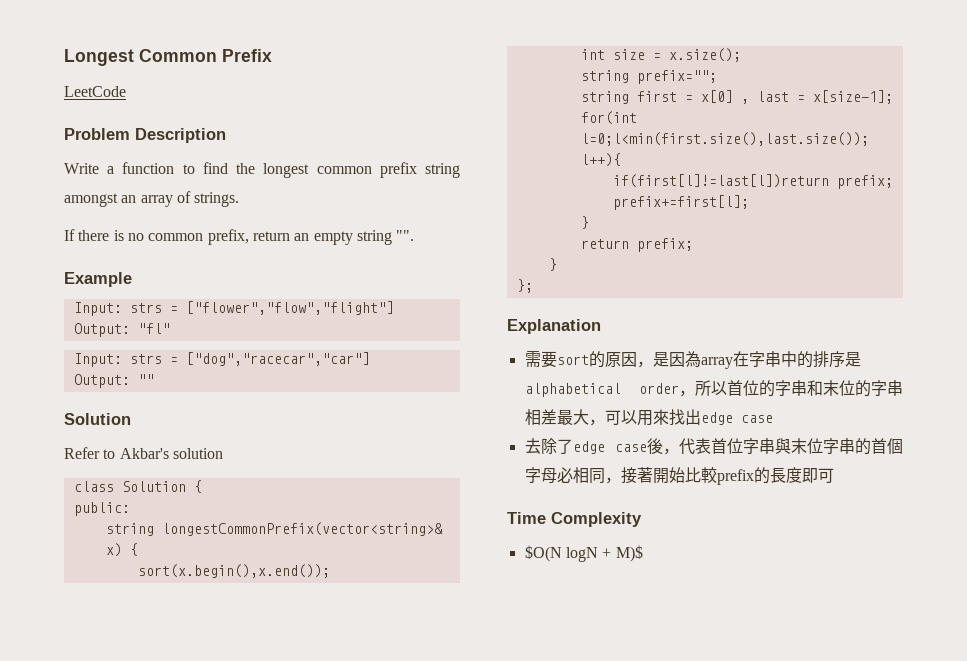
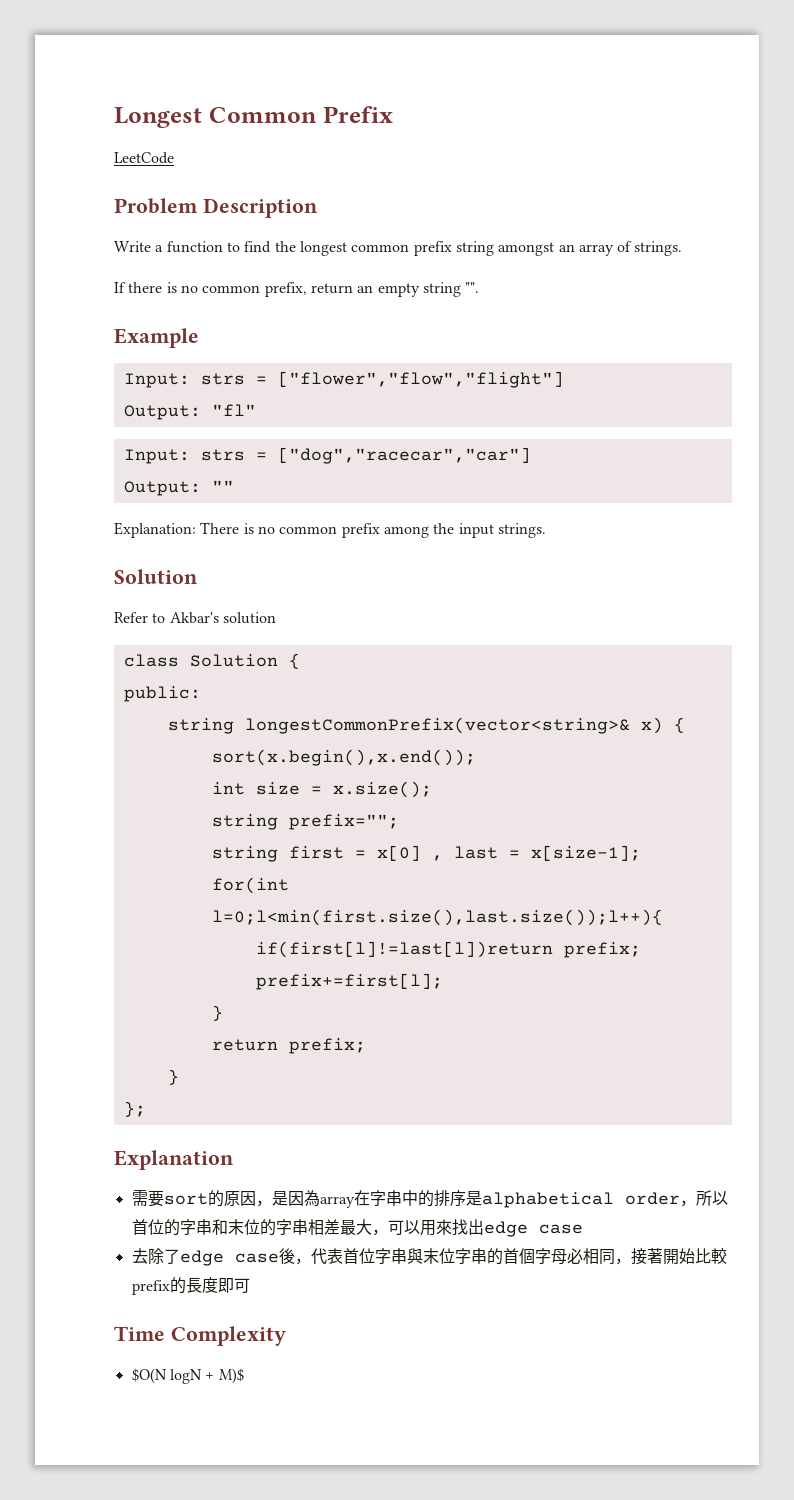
+ Explanation: There is no common prefix among the input strings.

